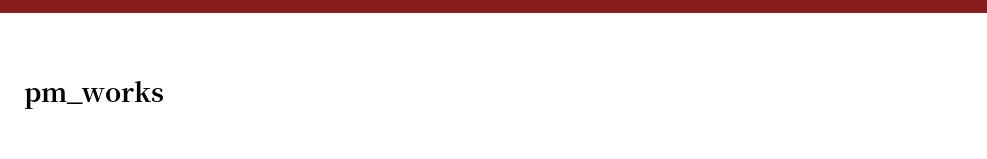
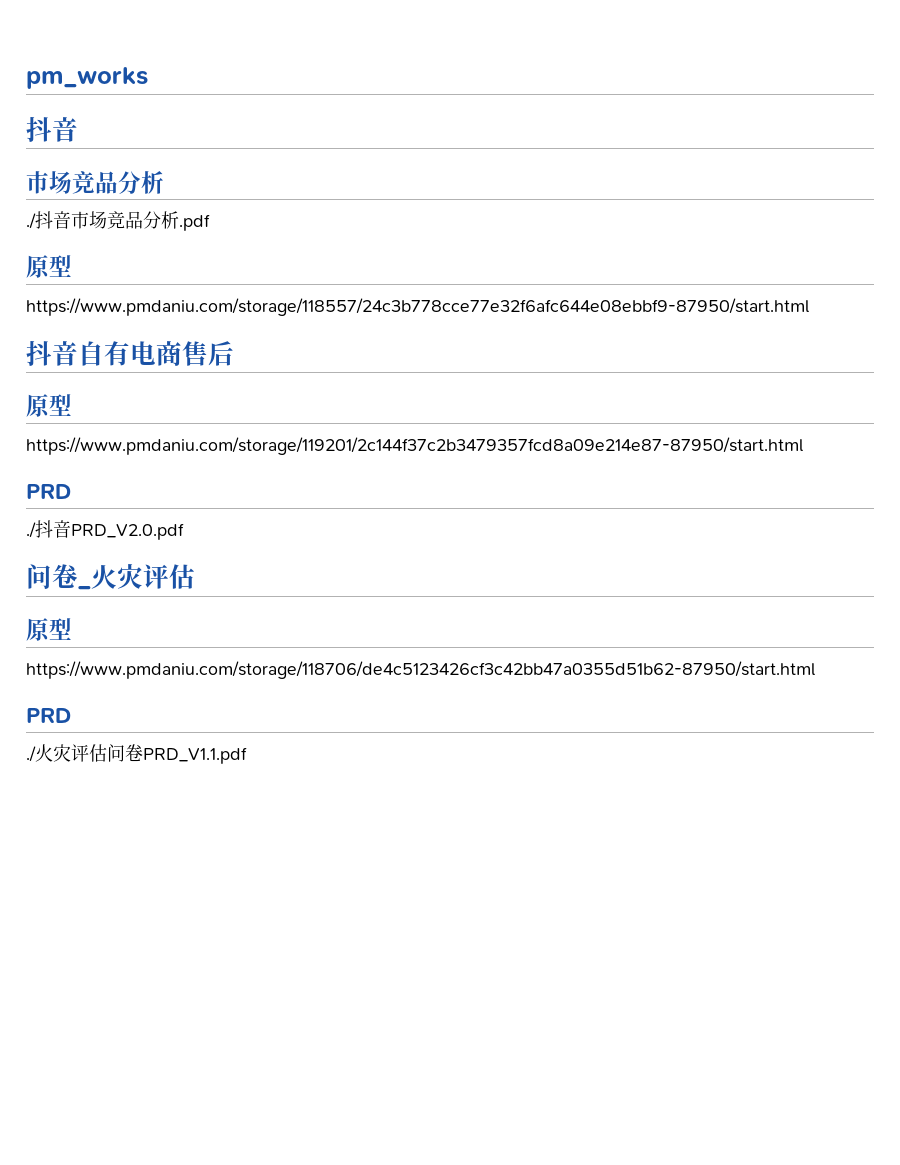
  pm_works
+ 抖音
+ 市场竞品分析
+ ./抖音市场竞品分析.pdf
+ 原型
+ https://www.pmdaniu.com/storage/118557/24c3b778cce77e32f6afc644e08ebbf9-87950/start.html
+ 抖音自有电商售后
+ 原型
+ https://www.pmdaniu.com/storage/119201/2c144f37c2b3479357fcd8a09e214e87-87950/start.html
+ PRD
+ ./抖音PRD_V2.0.pdf
+ 问卷_火灾评估
+ 原型
+ https://www.pmdaniu.com/storage/118706/de4c5123426cf3c42bb47a0355d51b62-87950/start.html
+ PRD
+ ./火灾评估问卷PRD_V1.1.pdf

